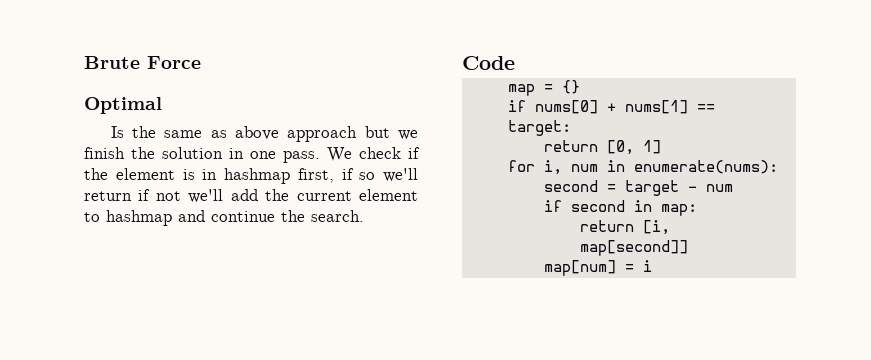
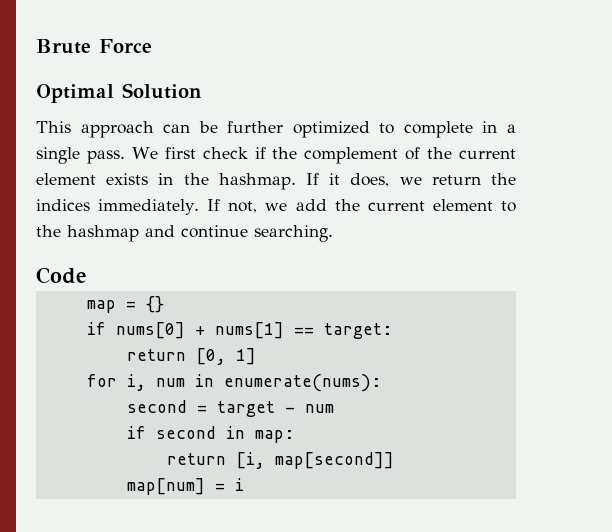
- Optimal
- Is the same as above approach but we finish the solution in one pass.
+ Optimal Solution
+ This approach can be further optimized to complete in a single pass.
- We check if the element is in hashmap first, if so we'll return if not we'll add the current element to hashmap and continue the search.
+ We first check if the complement of the current element exists in the hashmap. If it does, we return the indices immediately. If not, we add the current element to the hashmap and continue searching.

